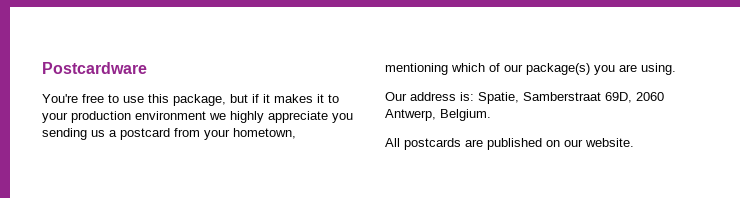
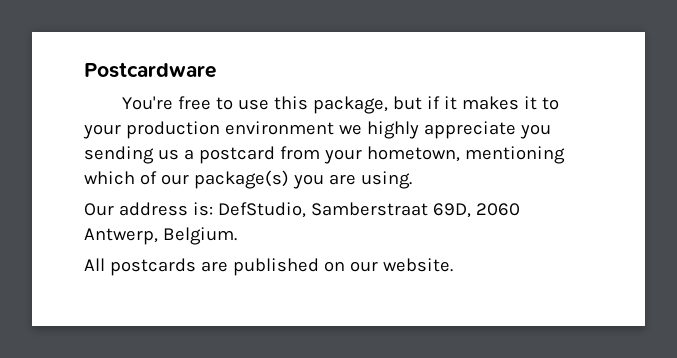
- Our address is: Spatie, Samberstraat 69D, 2060 Antwerp, Belgium.
+ Our address is: DefStudio, Samberstraat 69D, 2060 Antwerp, Belgium.

